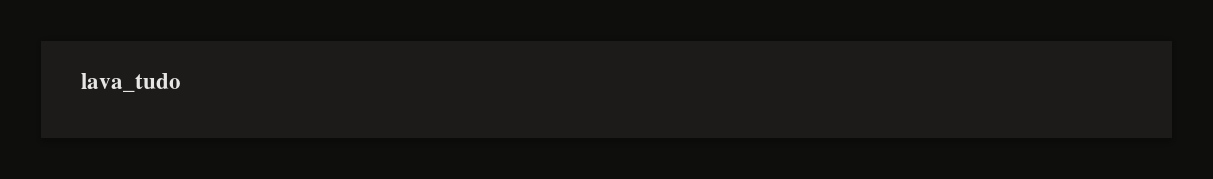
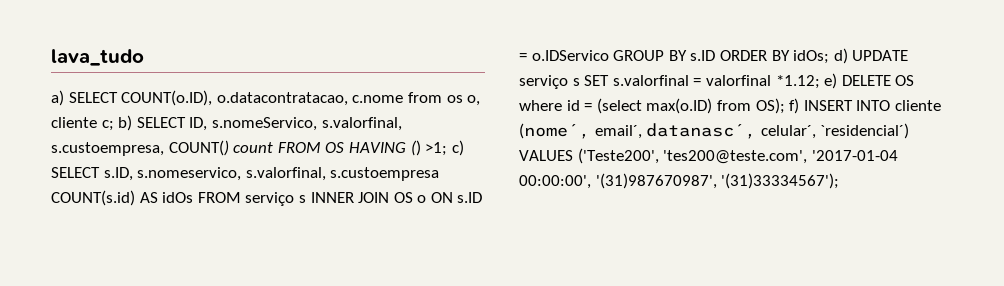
+ a) SELECT COUNT(o.ID), o.datacontratacao, c.nome from os o, cliente c; b) SELECT ID, s.nomeServico, s.valorfinal, s.custoempresa, COUNT() count FROM OS HAVING () >1; c) SELECT s.ID, s.nomeservico, s.valorfinal, s.custoempresa COUNT(s.id) AS idOs FROM serviço s INNER JOIN OS o ON s.ID = o.IDServico GROUP BY s.ID ORDER BY idOs; d) UPDATE serviço s SET s.valorfinal = valorfinal *1.12; e) DELETE OS where id = (select max(o.ID) from OS); f) INSERT INTO cliente (nome´, email´, datanasc´, celular´, `residencial´) VALUES ('Teste200', 'tes200@teste.com', '2017-01-04 00:00:00', '(31)987670987', '(31)33334567');

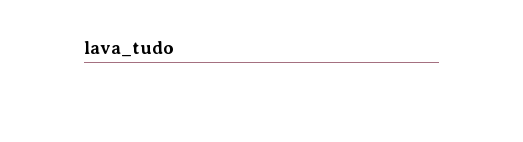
- a) SELECT COUNT(o.ID), o.datacontratacao, c.nome from os o, cliente c; b) SELECT ID, s.nomeServico, s.valorfinal, s.custoempresa, COUNT() count FROM OS HAVING () >1; c) SELECT s.ID, s.nomeservico, s.valorfinal, s.custoempresa COUNT(s.id) AS idOs FROM serviço s INNER JOIN OS o ON s.ID = o.IDServico GROUP BY s.ID ORDER BY idOs; d) UPDATE serviço s SET s.valorfinal = valorfinal *1.12; e) DELETE OS where id = (select max(o.ID) from OS); f) INSERT INTO cliente (nome´, email´, datanasc´, celular´, `residencial´) VALUES ('Teste200', 'tes200@teste.com', '2017-01-04 00:00:00', '(31)987670987', '(31)33334567');

